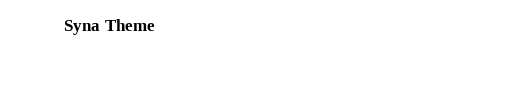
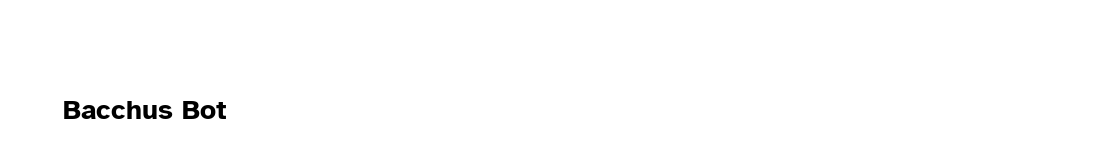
- Syna Theme
+ Bacchus Bot

